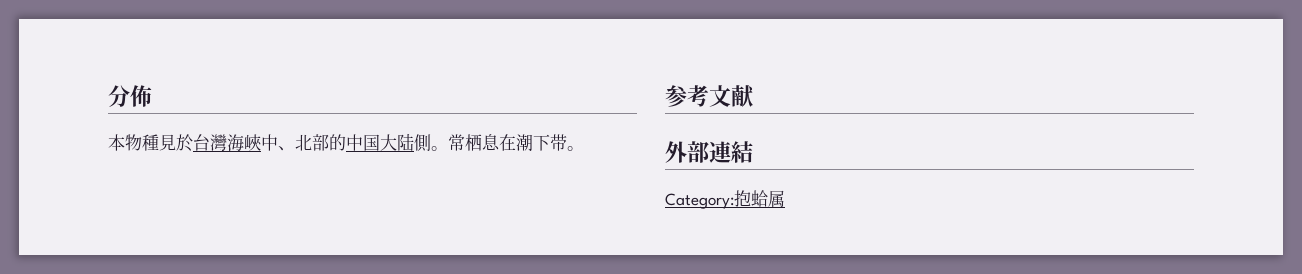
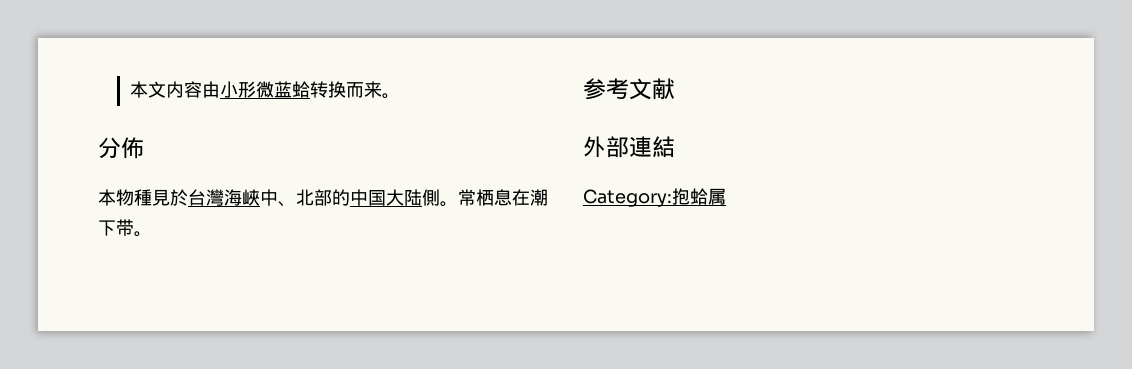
+ 本文内容由小形微蓝蛤转换而来。

